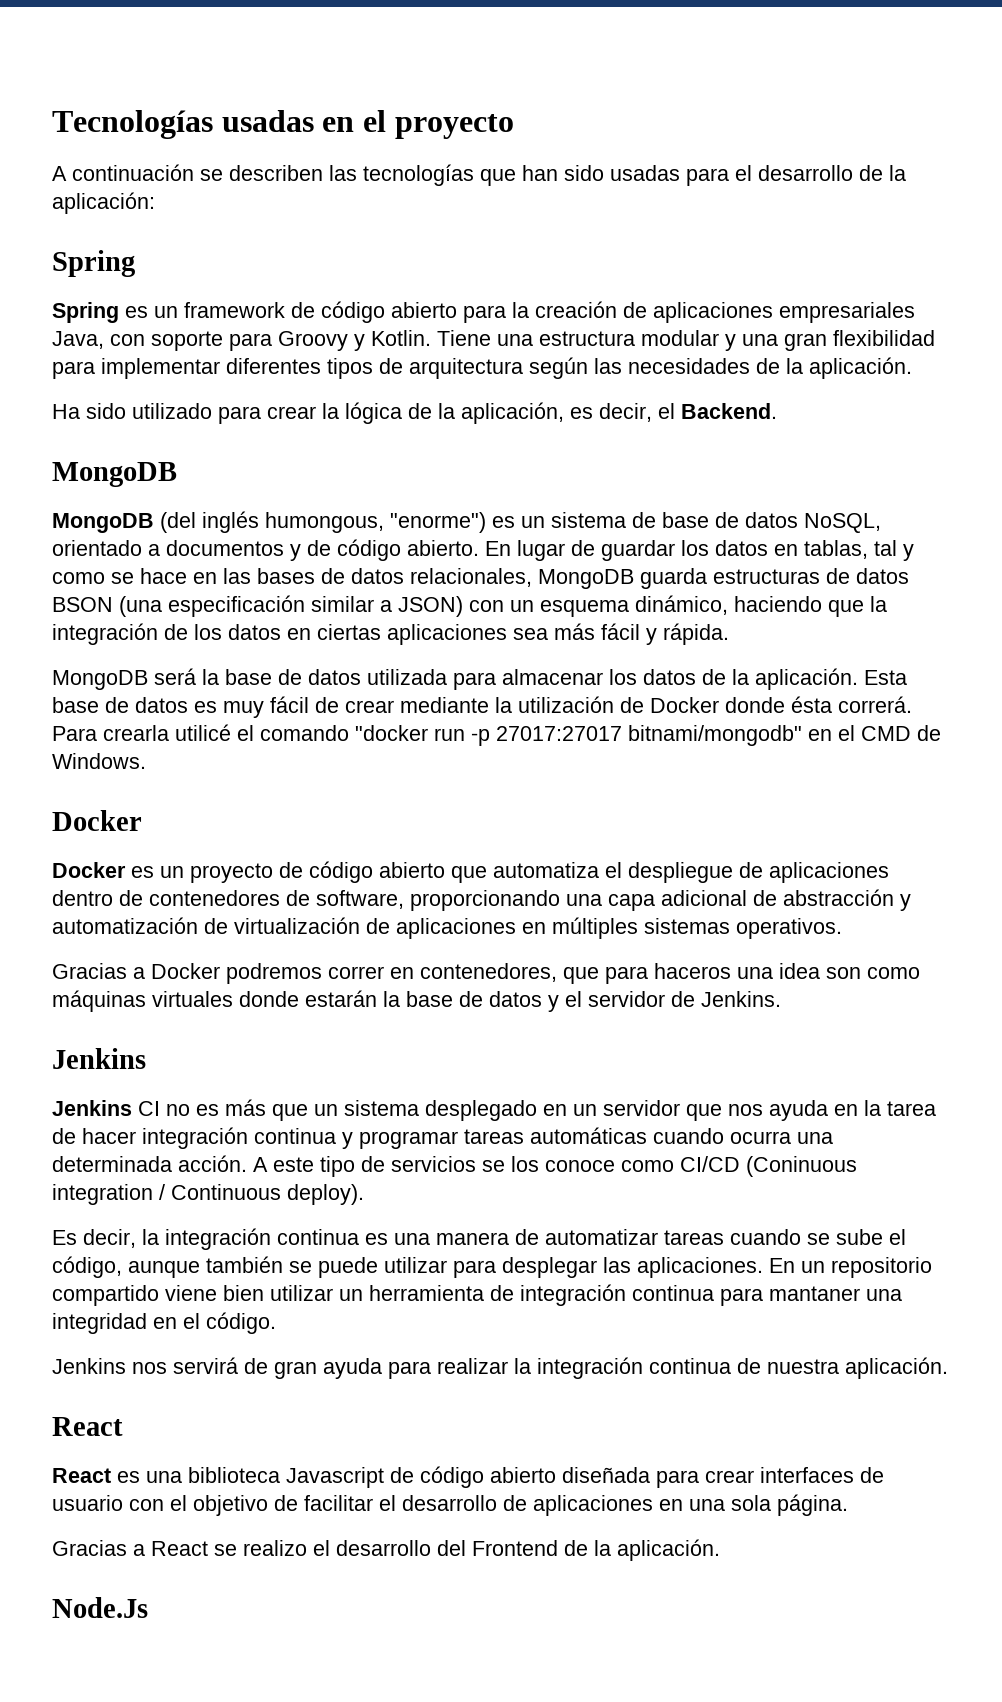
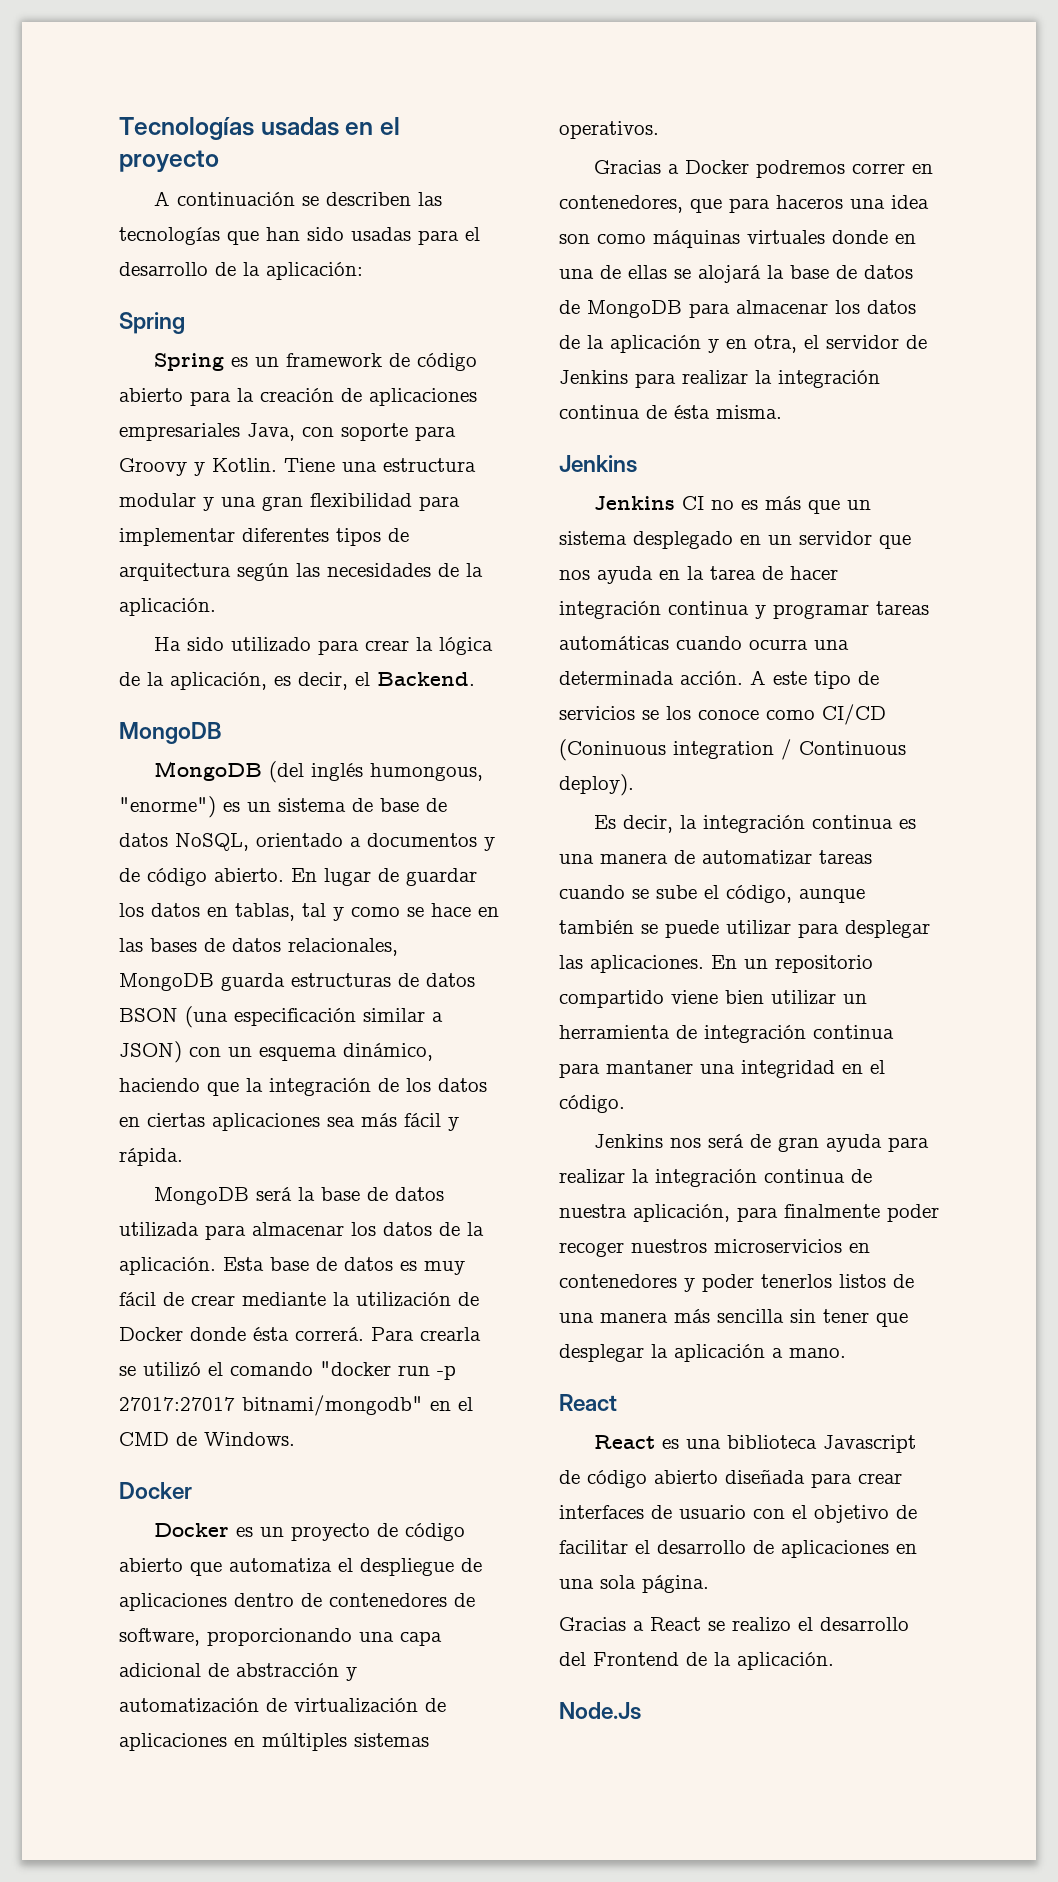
- Para crearla utilicé el comando "docker run -p 27017:27017 bitnami/mongodb" en el CMD de Windows.
+ Para crearla se utilizó el comando "docker run -p 27017:27017 bitnami/mongodb" en el CMD de Windows.
- Gracias a Docker podremos correr en contenedores, que para haceros una idea son como máquinas virtuales donde estarán la base de datos y el servidor de Jenkins.
+ Gracias a Docker podremos correr en contenedores, que para haceros una idea son como máquinas virtuales donde en una de ellas se alojará la base de datos de MongoDB para almacenar los datos de la aplicación y en otra, el servidor de Jenkins para realizar la integración continua de ésta misma.
- Jenkins nos servirá de gran ayuda para realizar la integración continua de nuestra aplicación.
+ Jenkins nos será de gran ayuda para realizar la integración continua de nuestra aplicación, para finalmente poder recoger nuestros microservicios en contenedores y poder tenerlos listos de una manera más sencilla sin tener que desplegar la aplicación a mano.

